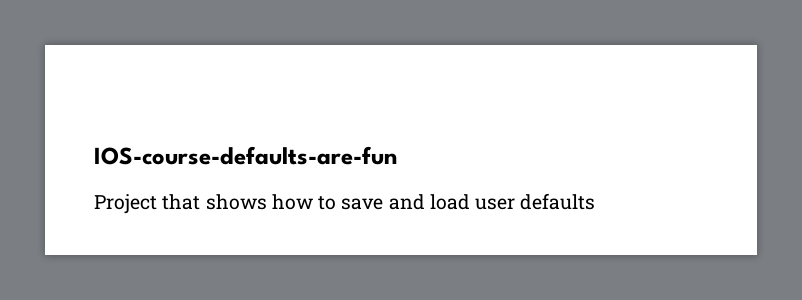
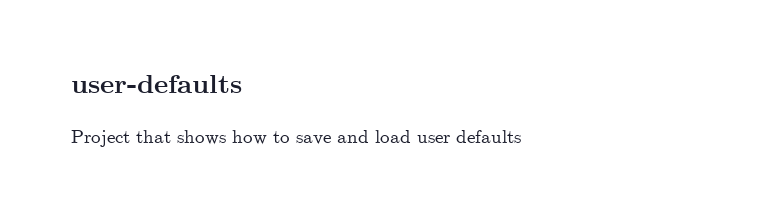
- IOS-course-defaults-are-fun
+ user-defaults

